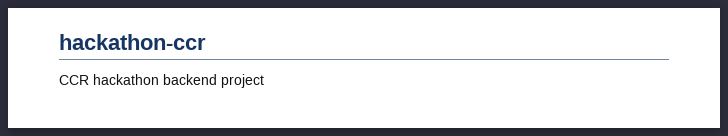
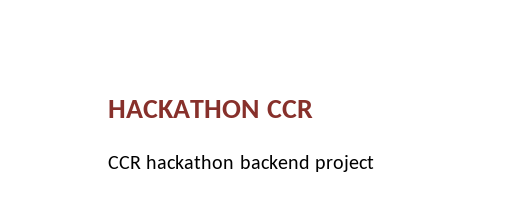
- hackathon-ccr
+ HACKATHON CCR

